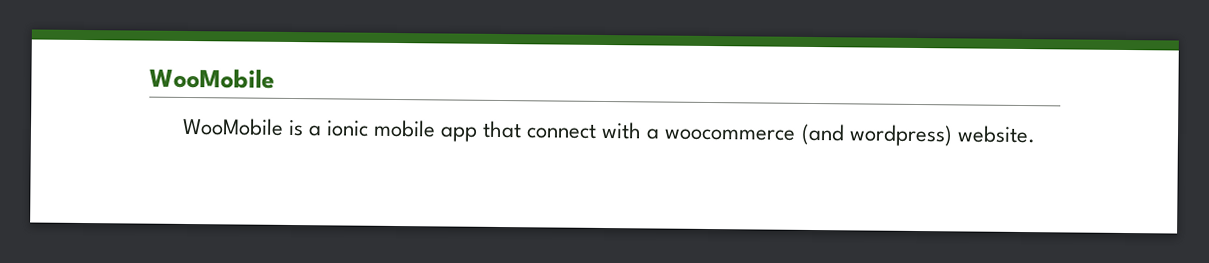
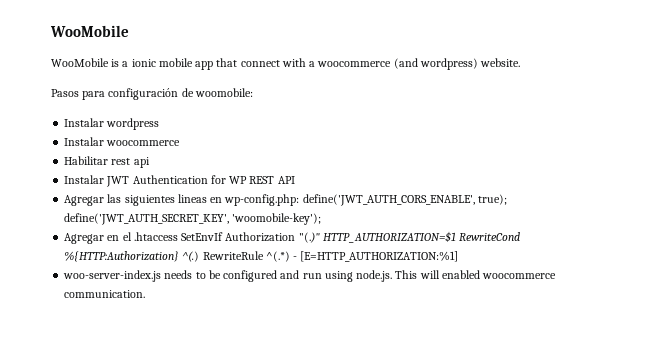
+ Pasos para configuración de woomobile:
+ Instalar wordpress
+ Instalar woocommerce
+ Habilitar rest api
+ Instalar JWT Authentication for WP REST API
+ Agregar las siguientes lineas en wp-config.php: define('JWT_AUTH_CORS_ENABLE', true); define('JWT_AUTH_SECRET_KEY', 'woomobile-key');
+ Agregar en el .htaccess SetEnvIf Authorization "(.)" HTTP_AUTHORIZATION=$1 RewriteCond %{HTTP:Authorization} ^(.) RewriteRule ^(.*) - [E=HTTP_AUTHORIZATION:%1]
+ woo-server-index.js needs to be configured and run using node.js. This will enabled woocommerce communication.

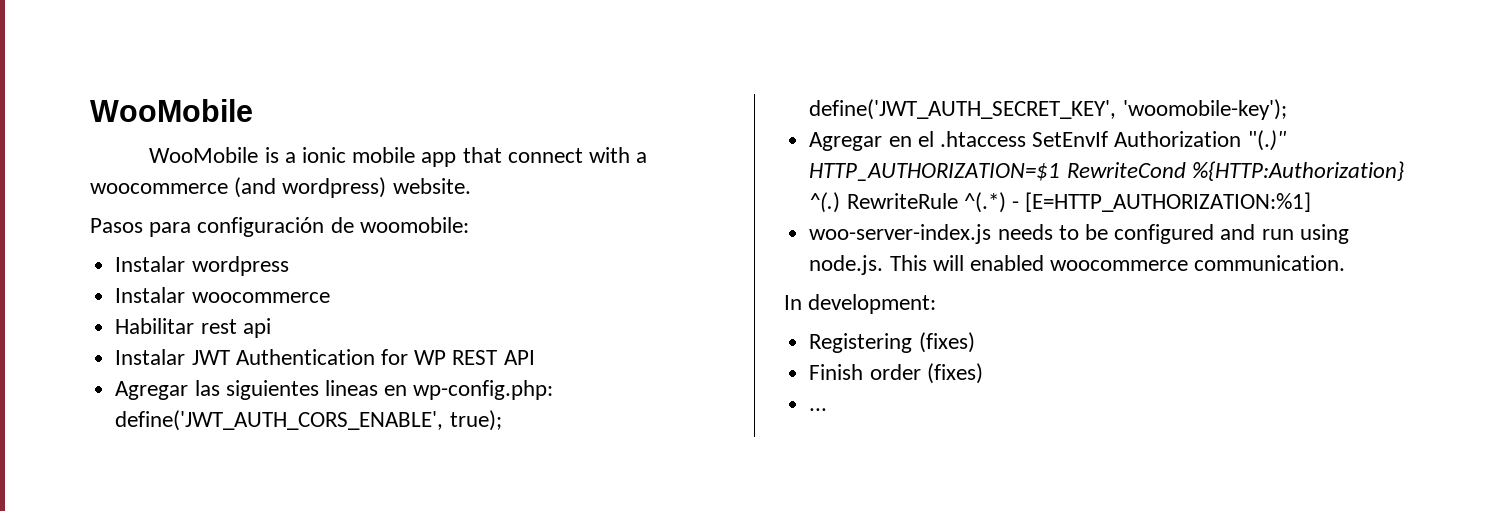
+ In development:
+ Registering (fixes)
+ Finish order (fixes)
+ ...

